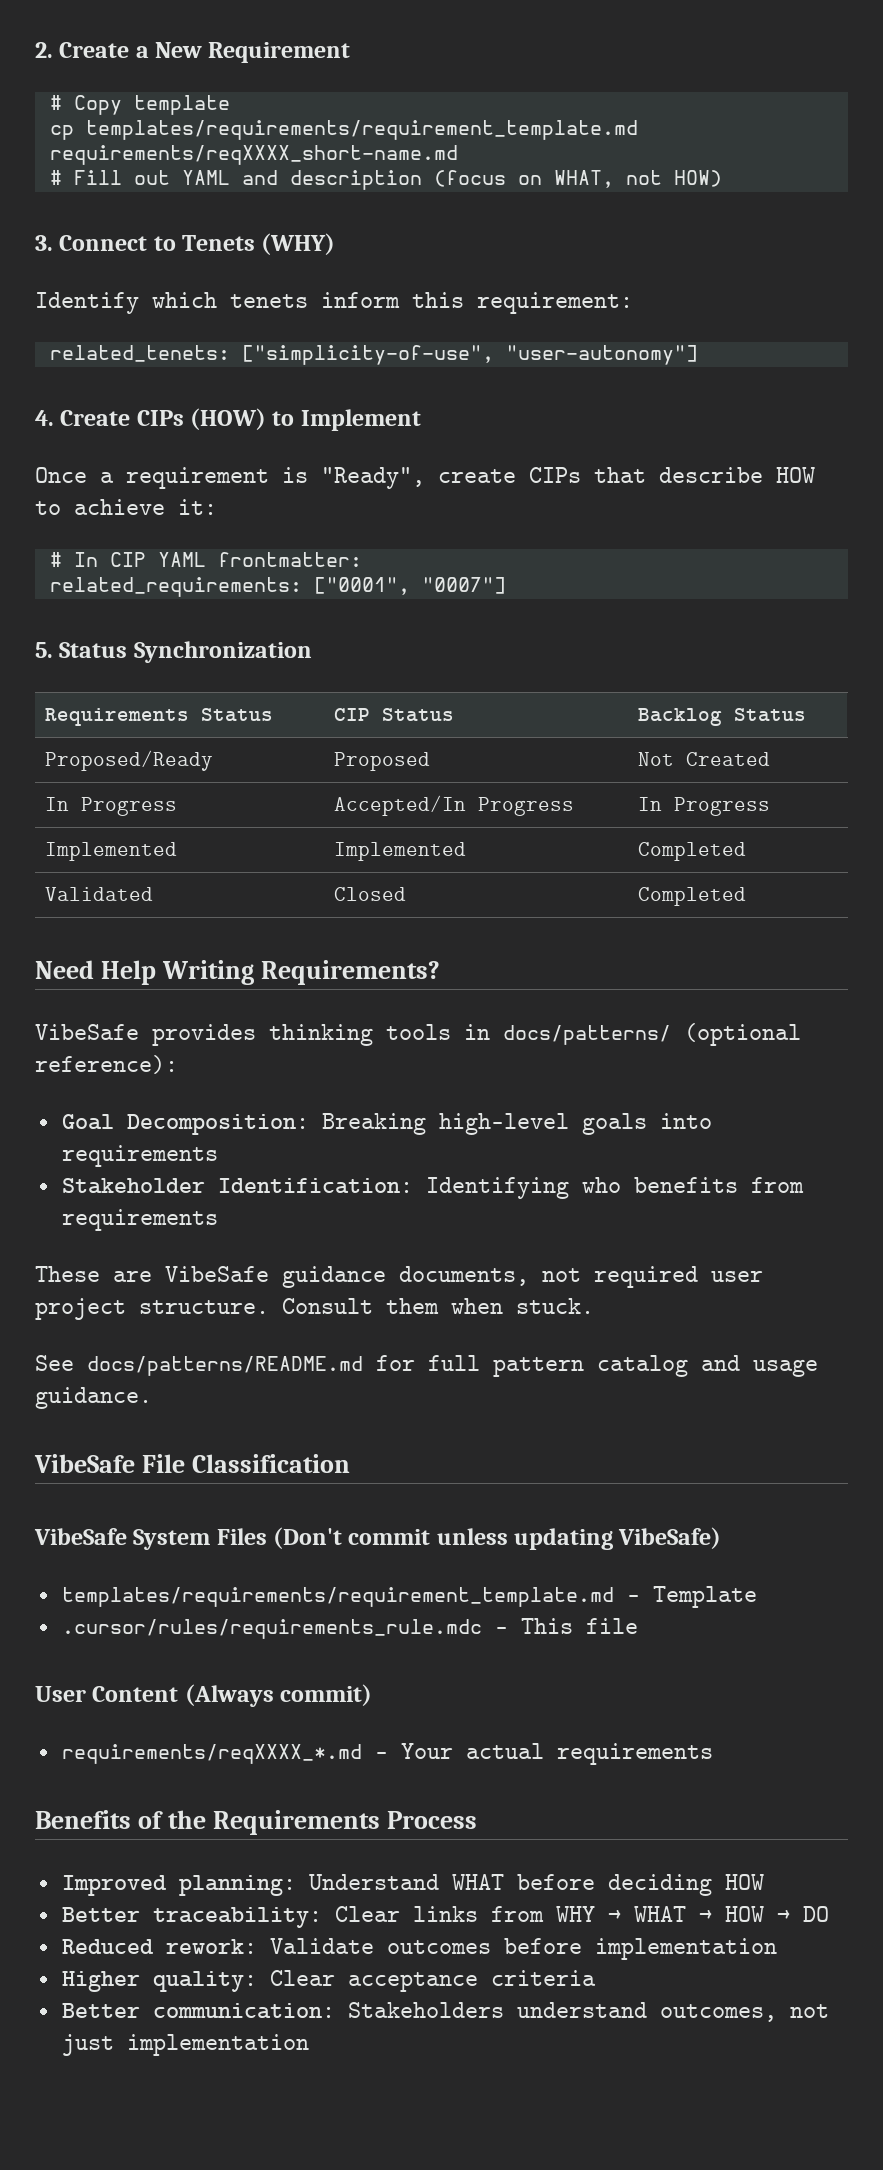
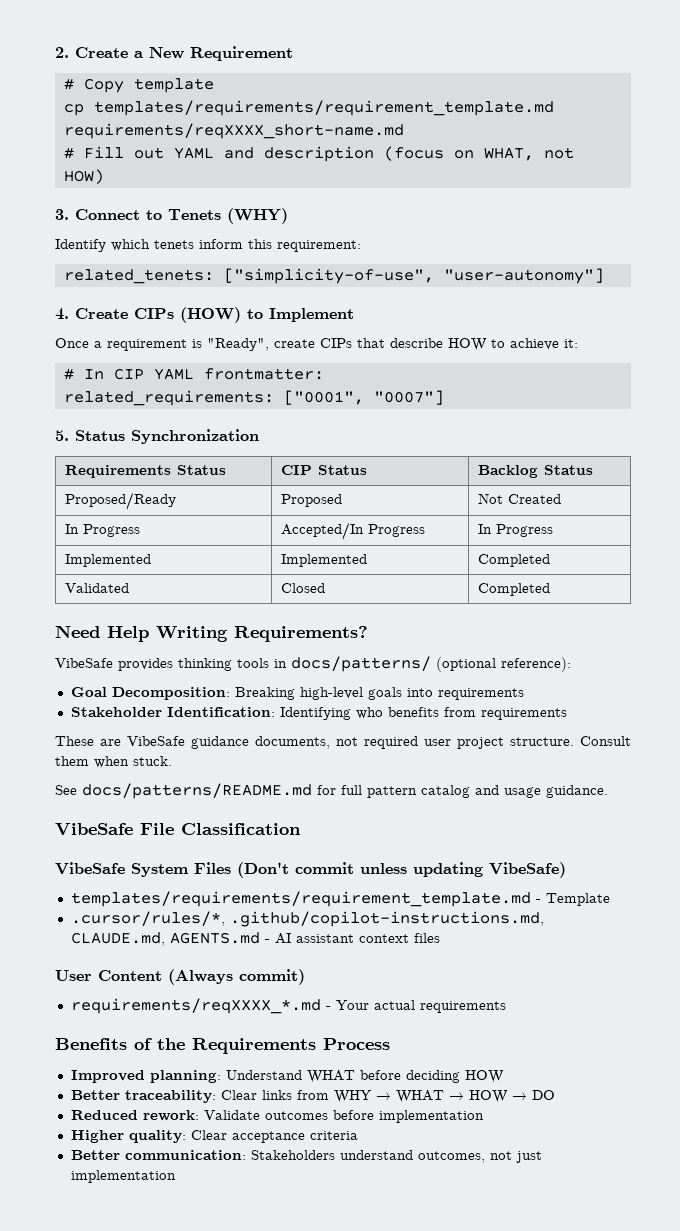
- .cursor/rules/requirements_rule.mdc - This file
+ .cursor/rules/*, .github/copilot-instructions.md, CLAUDE.md, AGENTS.md - AI assistant context files

